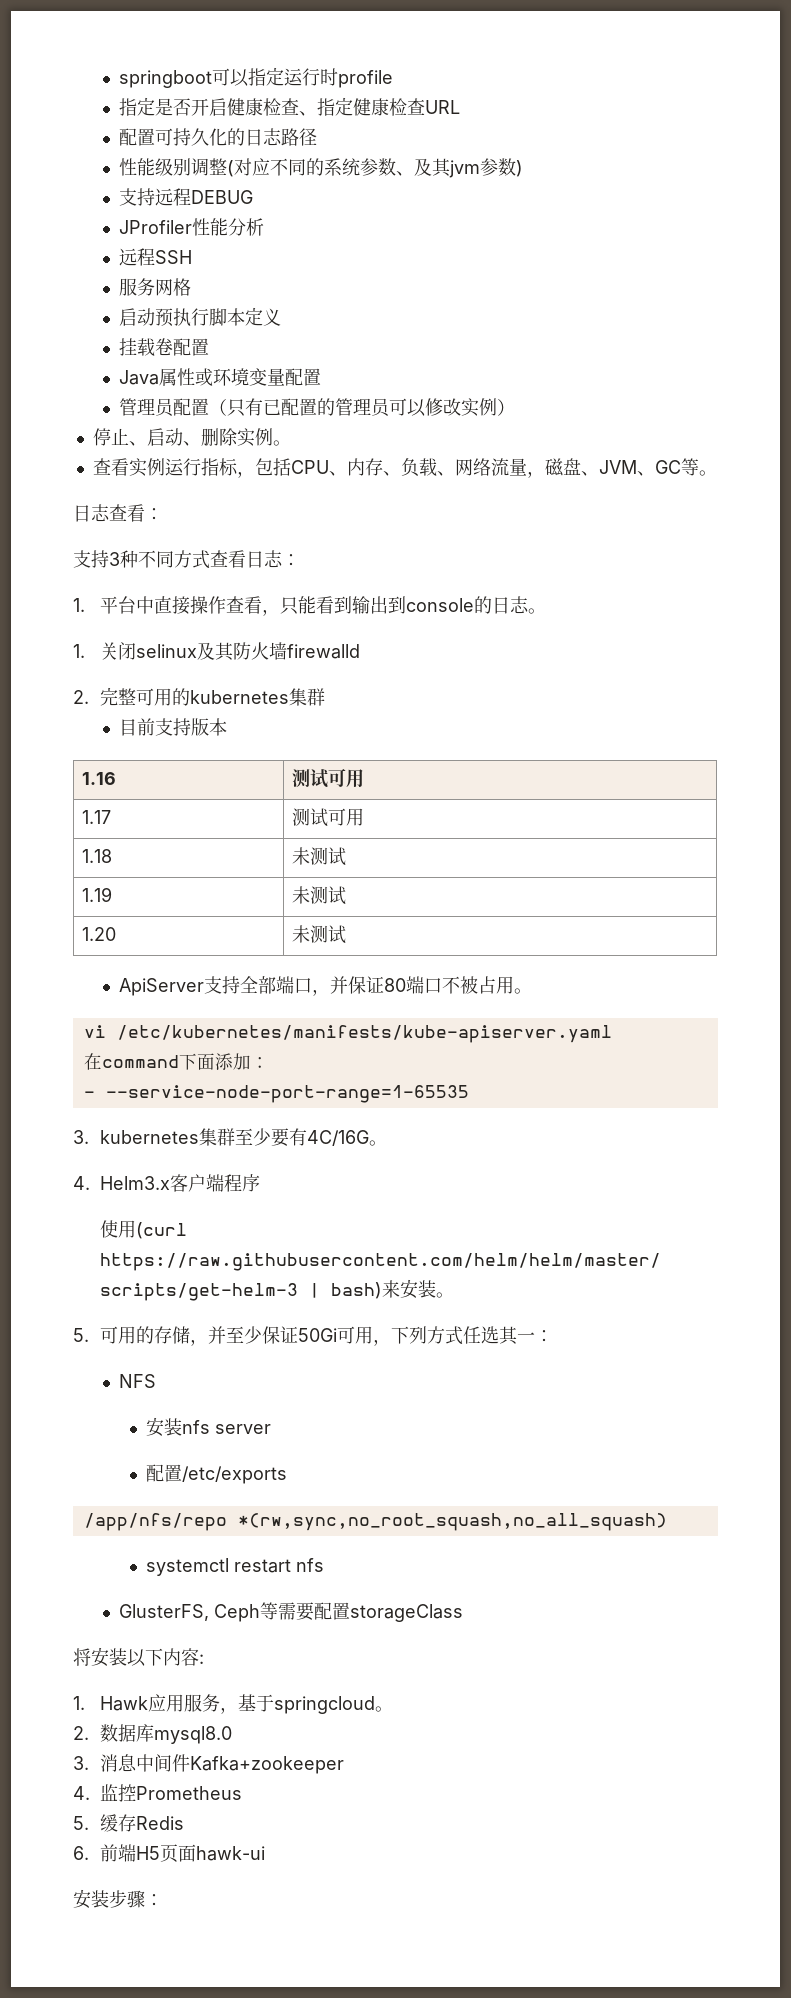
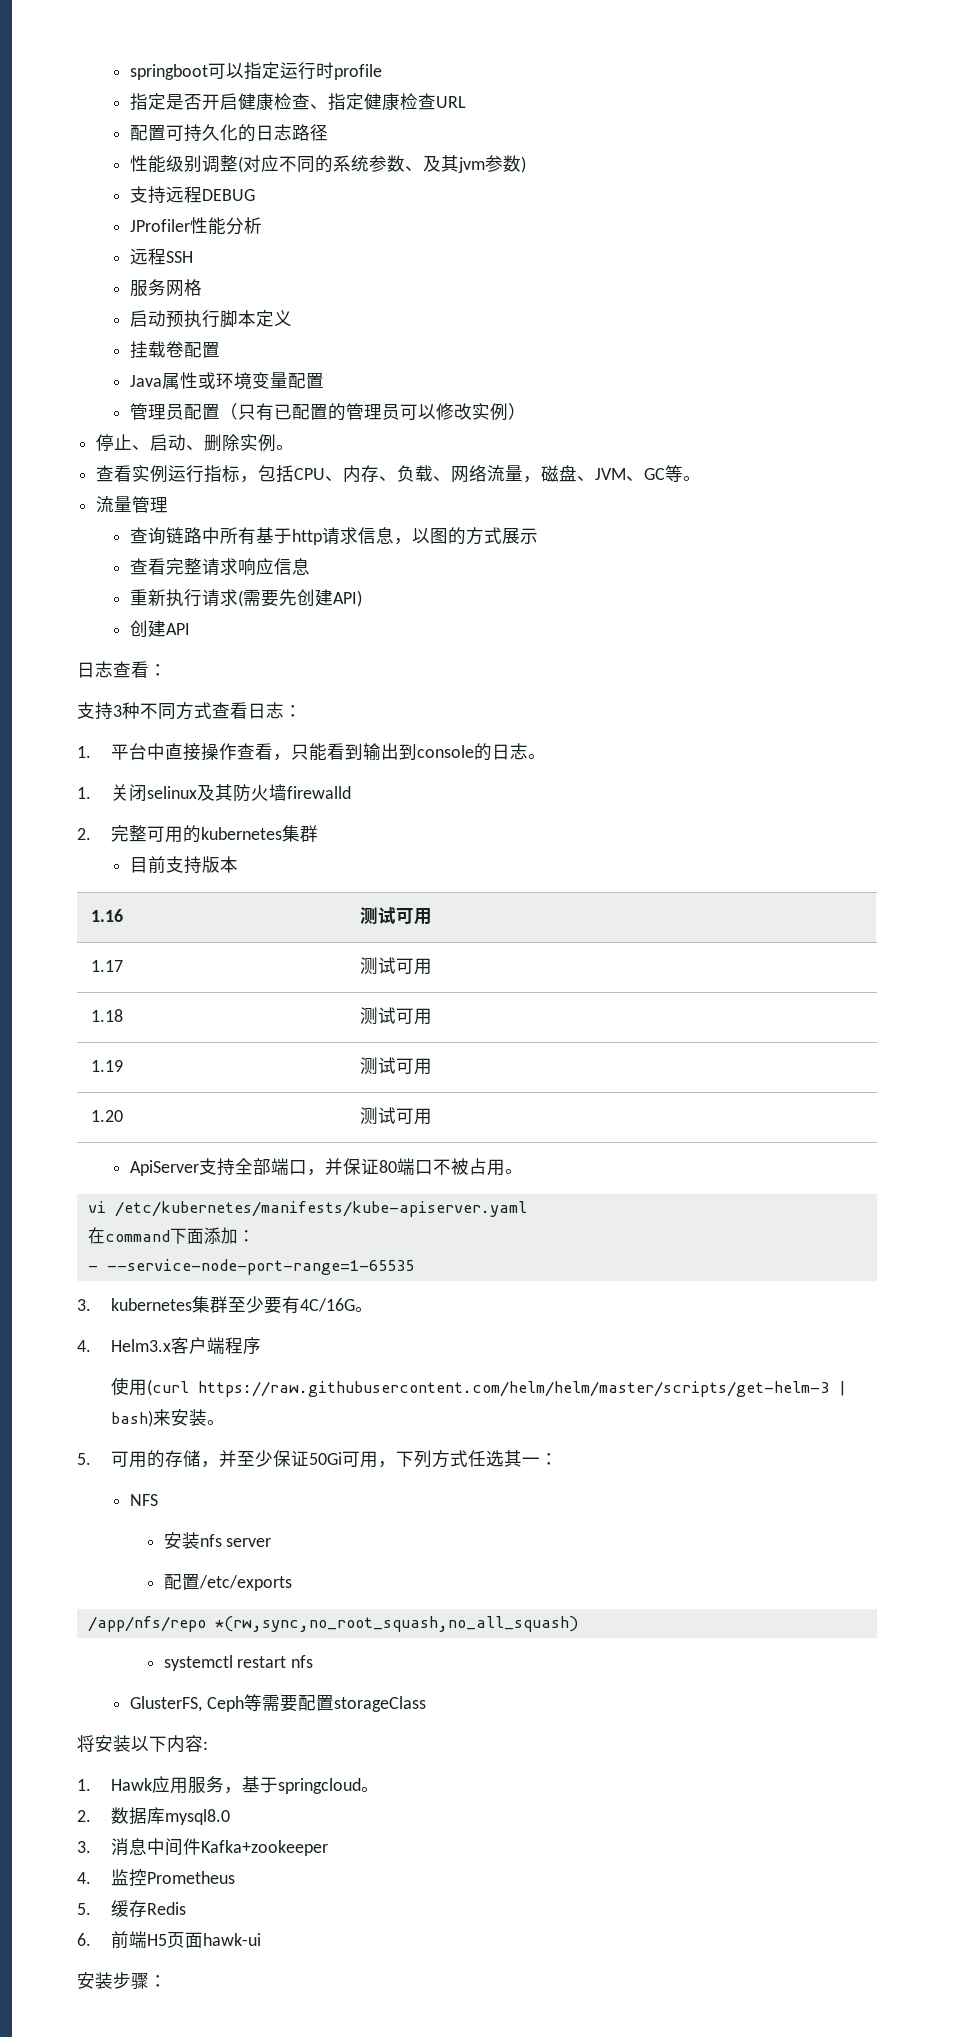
+ 流量管理
+ 查询链路中所有基于http请求信息，以图的方式展示
+ 查看完整请求响应信息
+ 重新执行请求(需要先创建API)
+ 创建API
- 1.18 | 未测试
+ 1.18 | 测试可用
- 1.19 | 未测试
+ 1.19 | 测试可用
- 1.20 | 未测试
+ 1.20 | 测试可用

